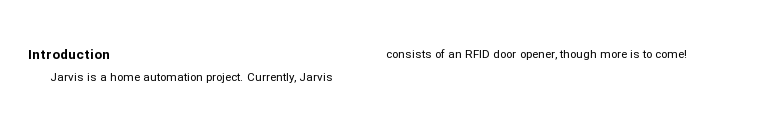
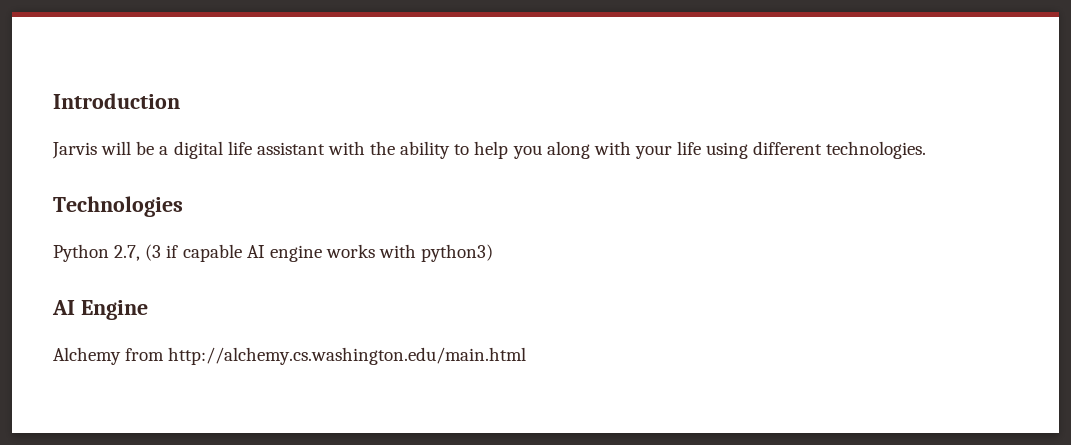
- Jarvis is a home automation project. Currently, Jarvis consists of an RFID door opener, though more is to come!
+ Jarvis will be a digital life assistant with the ability to help you along with your life using different technologies.
+ Technologies
+ Python 2.7, (3 if capable AI engine works with python3)
+ AI Engine
+ Alchemy from http://alchemy.cs.washington.edu/main.html

